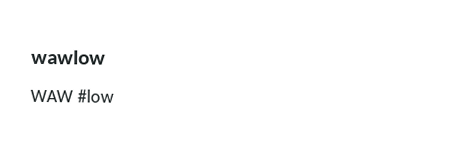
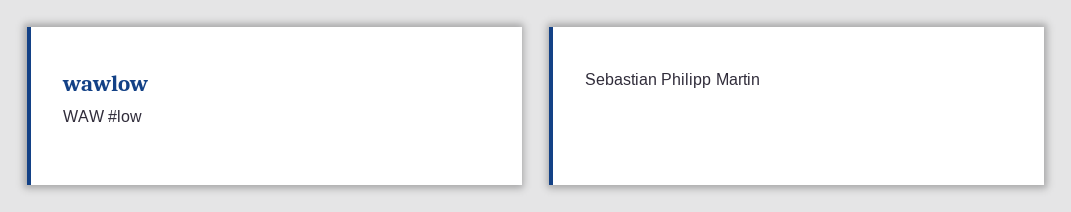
+ Sebastian Philipp Martin

